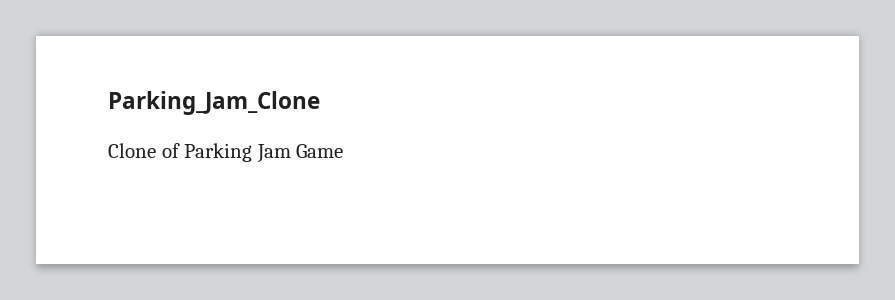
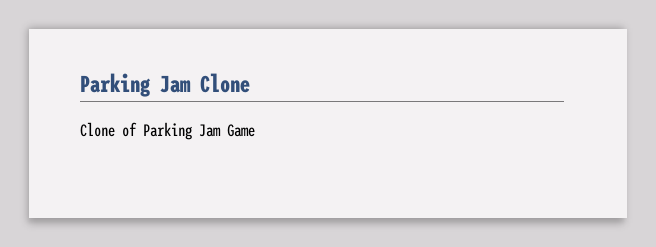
- Parking_Jam_Clone
+ Parking Jam Clone

